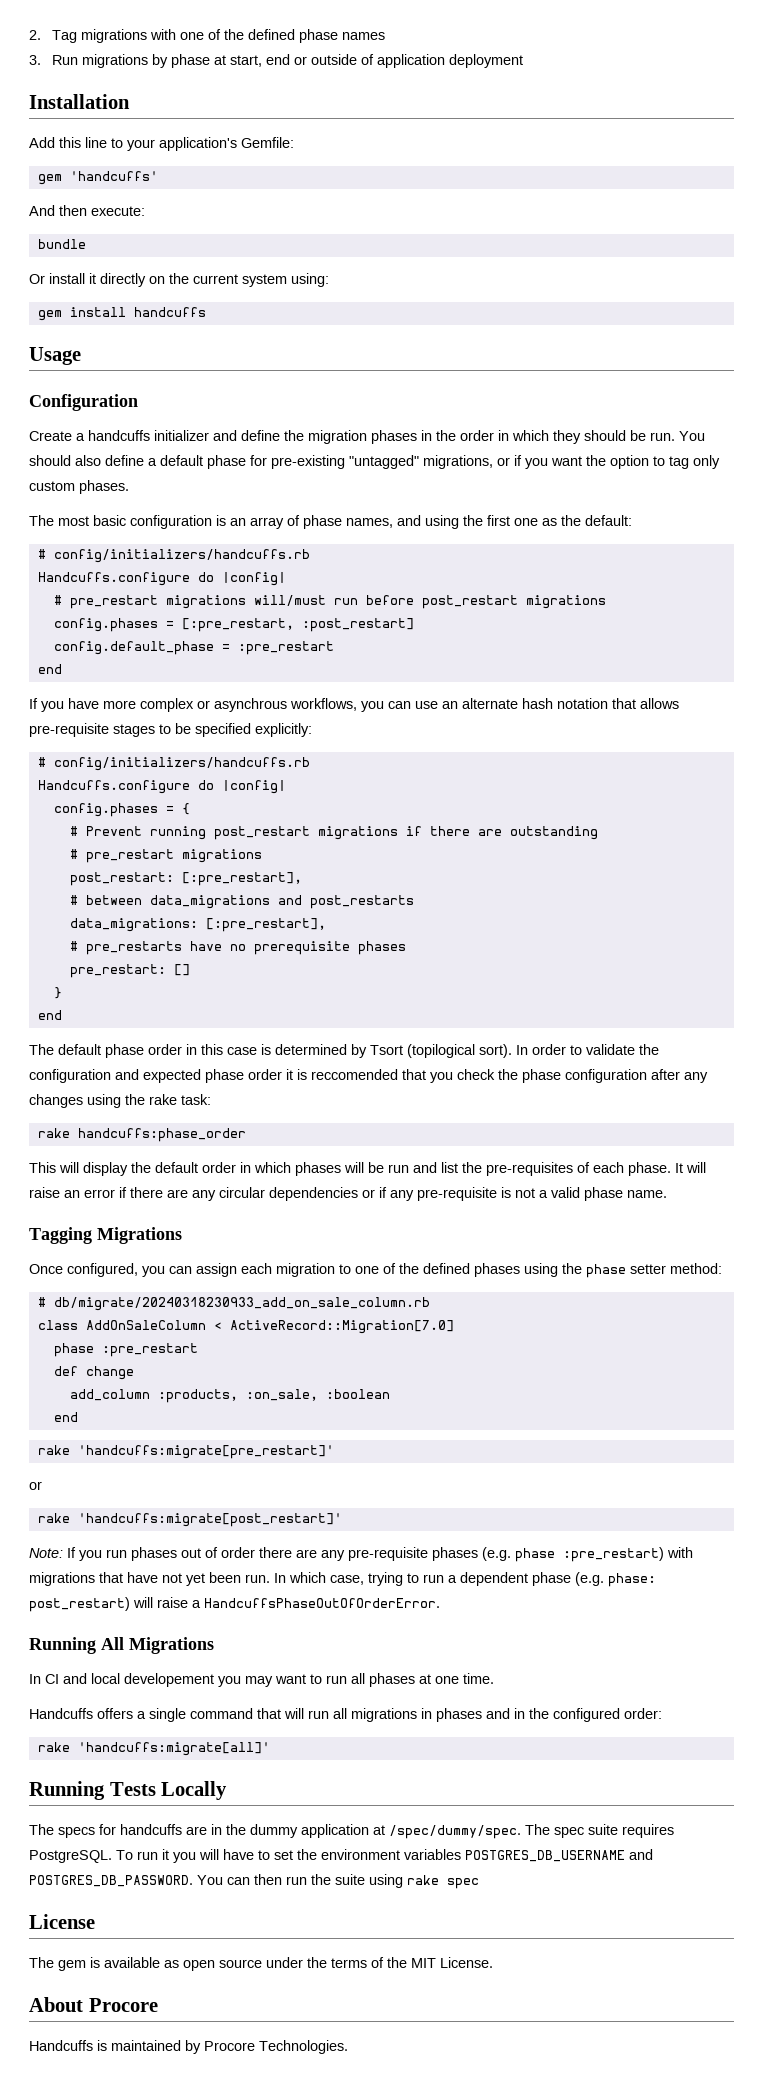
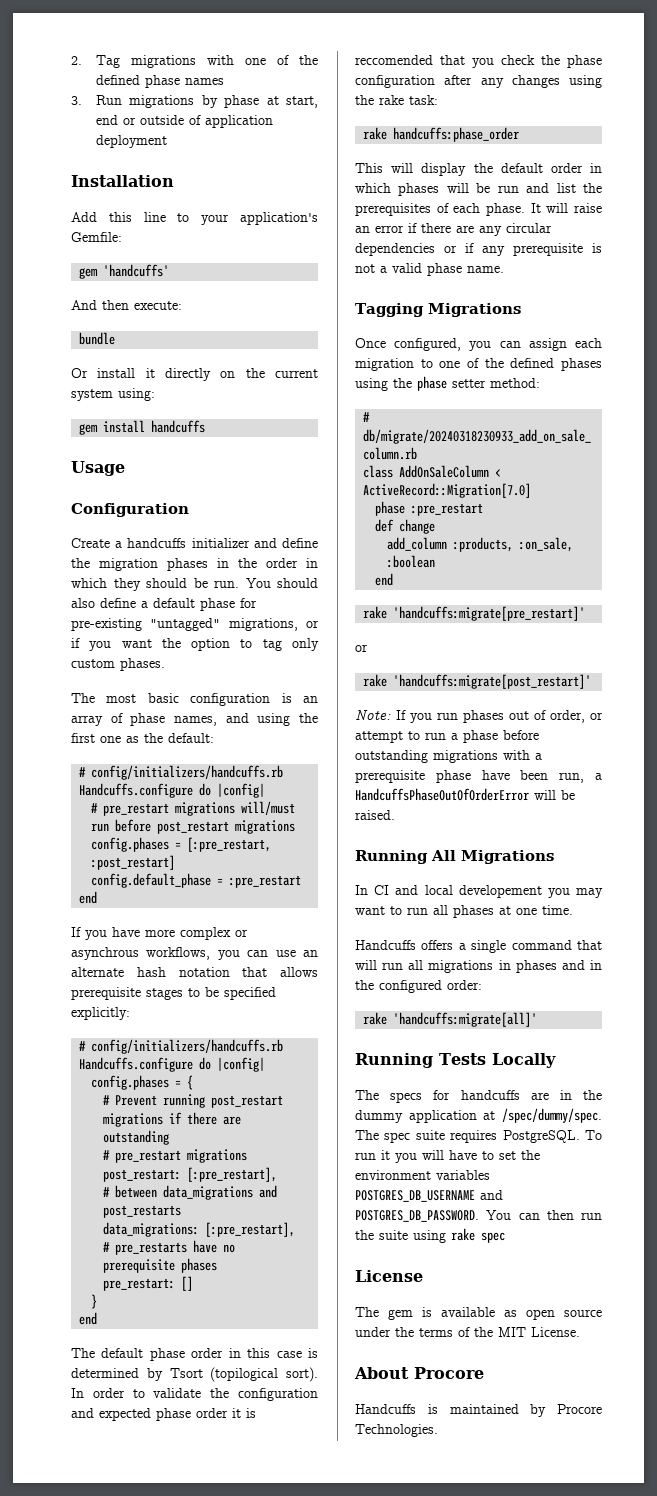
- If you have more complex or asynchrous workflows, you can use an alternate hash notation that allows pre-requisite stages to be specified explicitly:
+ If you have more complex or asynchrous workflows, you can use an alternate hash notation that allows prerequisite stages to be specified explicitly:
- This will display the default order in which phases will be run and list the pre-requisites of each phase.
+ This will display the default order in which phases will be run and list the prerequisites of each phase.
- It will raise an error if there are any circular dependencies or if any pre-requisite is not a valid phase name.
+ It will raise an error if there are any circular dependencies or if any prerequisite is not a valid phase name.
- Note: If you run phases out of order there are any pre-requisite phases (e.g. phase :pre_restart) with migrations that have not yet been run. In which case, trying to run a dependent phase (e.g. phase: post_restart) will raise a HandcuffsPhaseOutOfOrderError.
+ Note: If you run phases out of order, or attempt to run a phase before outstanding migrations with a prerequisite phase have been run, a HandcuffsPhaseOutOfOrderError will be raised.

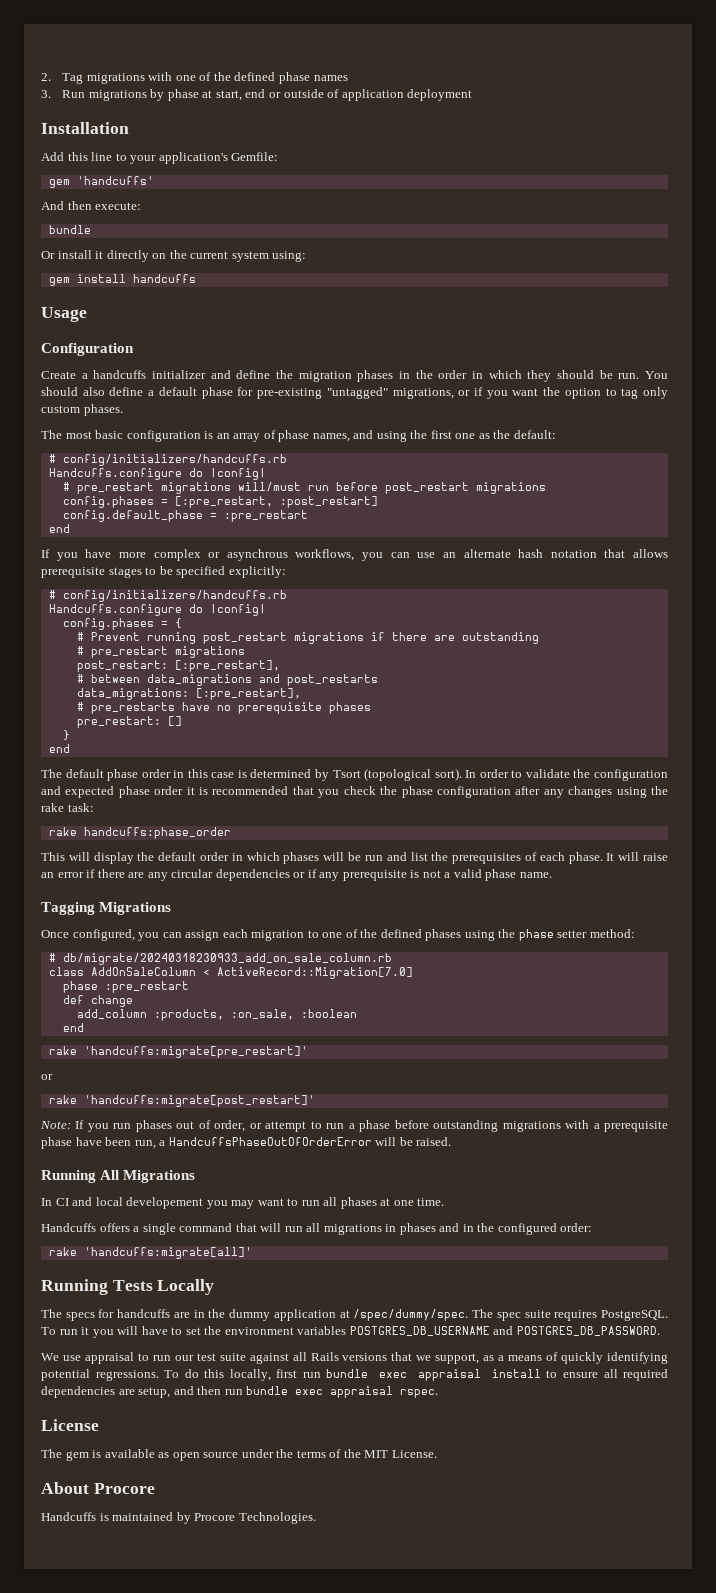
- The default phase order in this case is determined by Tsort (topilogical sort).
+ The default phase order in this case is determined by Tsort (topological sort).
- In order to validate the configuration and expected phase order it is reccomended that you check the phase configuration after any changes using the rake task:
+ In order to validate the configuration and expected phase order it is recommended that you check the phase configuration after any changes using the rake task:
- To run it you will have to set the environment variables POSTGRES_DB_USERNAME and POSTGRES_DB_PASSWORD. You can then run the suite using rake spec
+ To run it you will have to set the environment variables POSTGRES_DB_USERNAME and POSTGRES_DB_PASSWORD.
+ We use appraisal to run our test suite against all Rails versions that we support, as a means of quickly identifying potential regressions. To do this locally, first run bundle exec appraisal install to ensure all required dependencies are setup, and then run bundle exec appraisal rspec.

